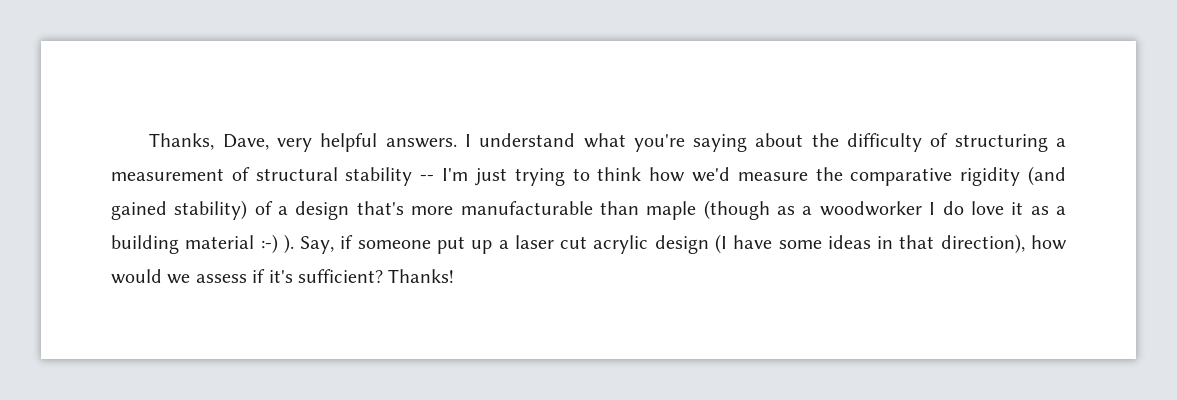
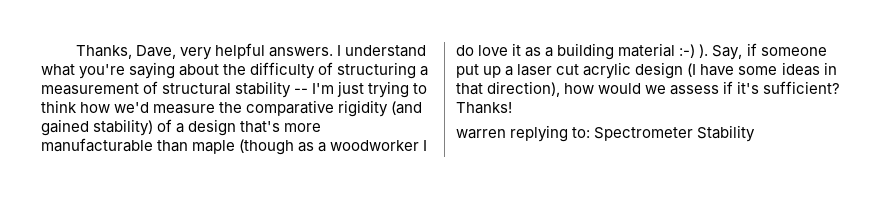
+ warren replying to: Spectrometer Stability

